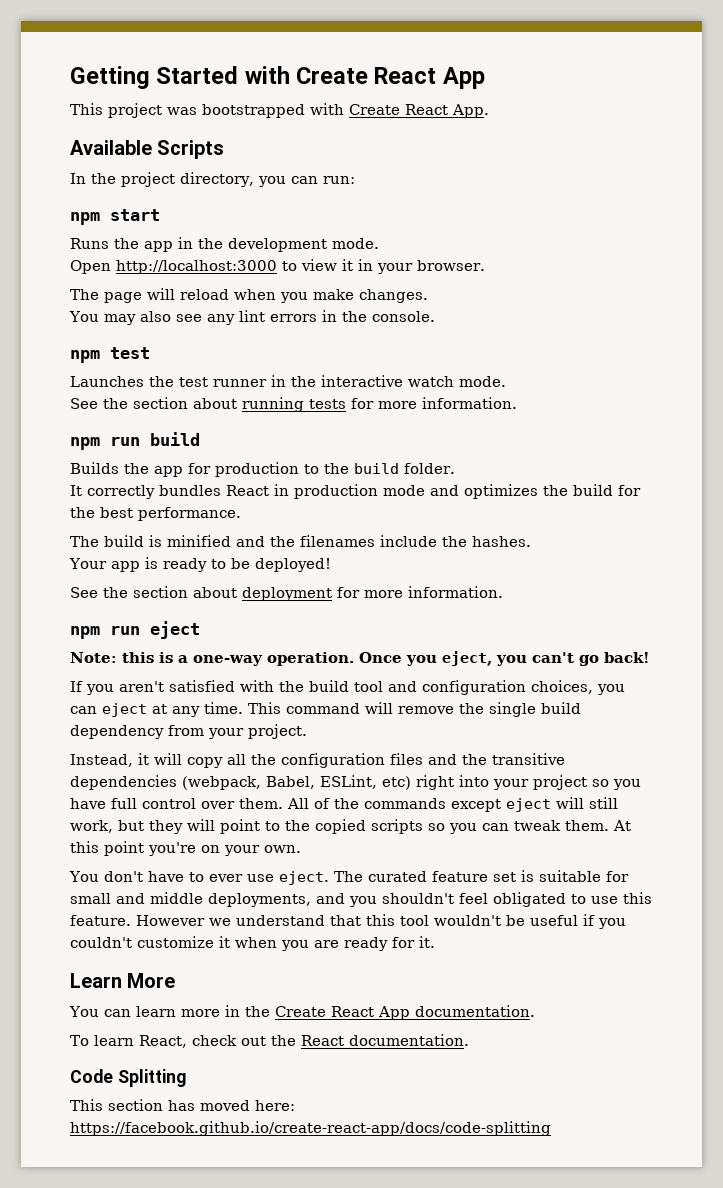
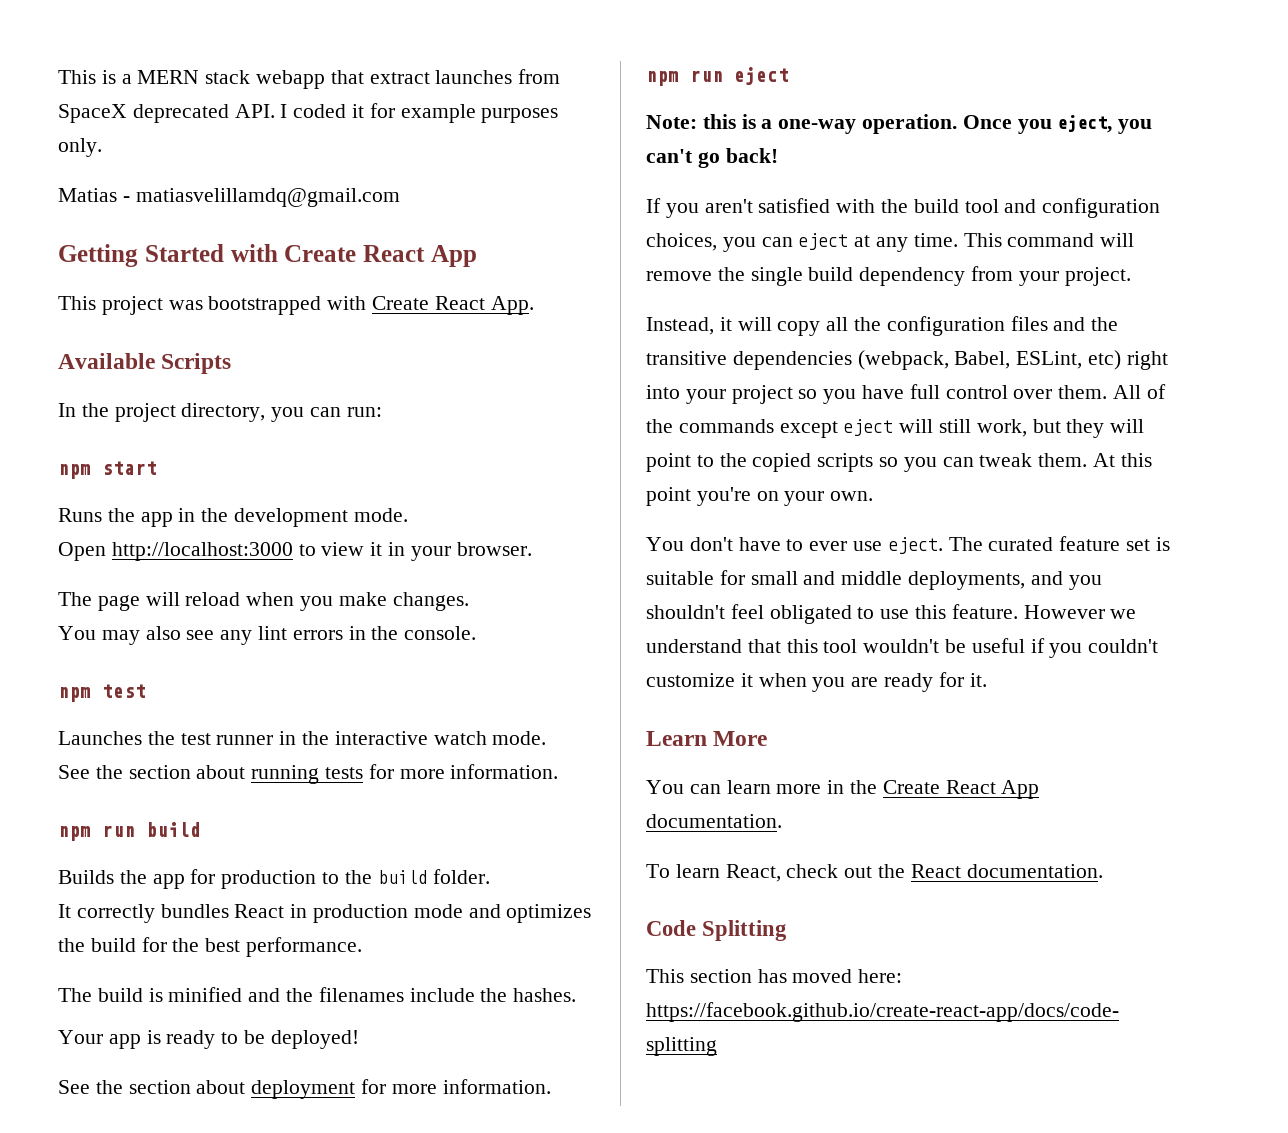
+ This is a MERN stack webapp that extract launches from SpaceX deprecated API. I coded it for example purposes only.
+ Matias - matiasvelillamdq@gmail.com

